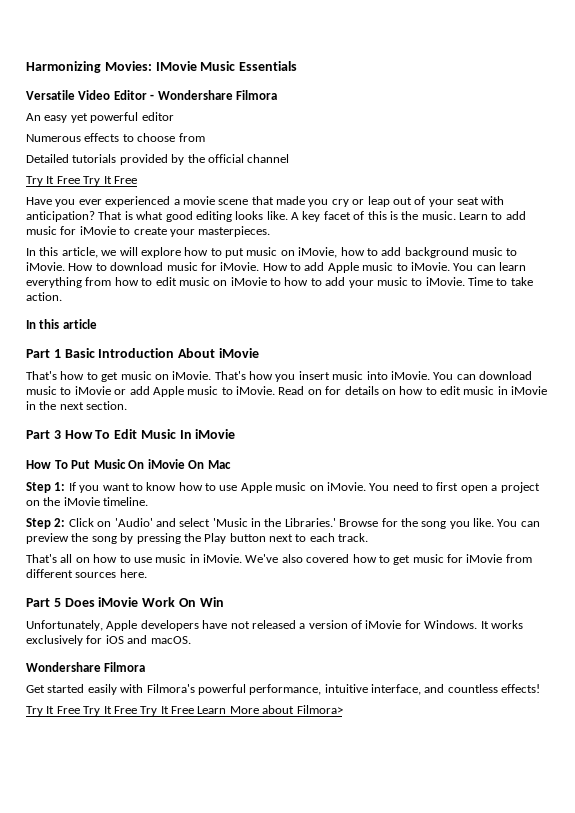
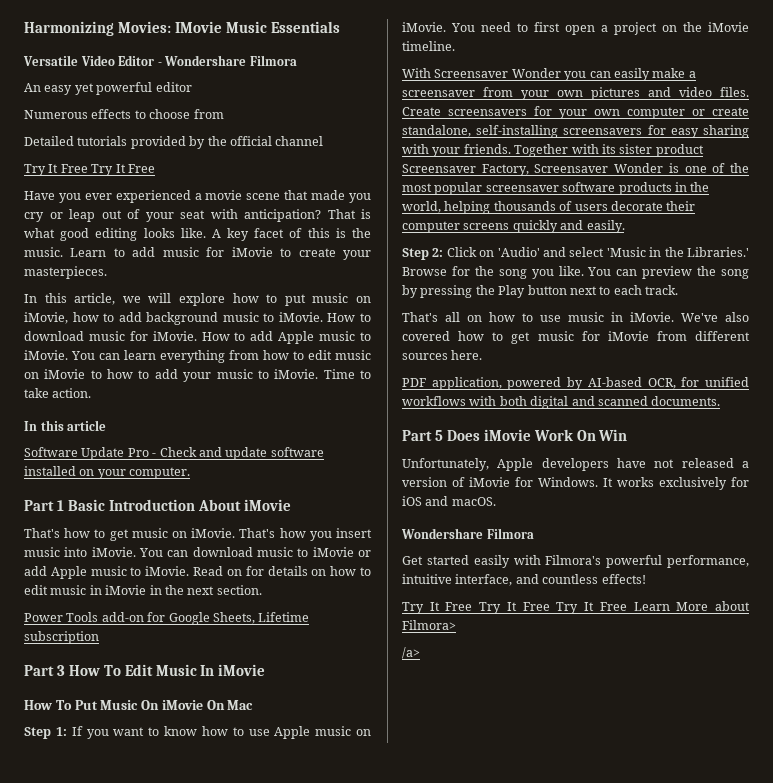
+ Software Update Pro - Check and update software installed on your computer.
+ Power Tools add-on for Google Sheets, Lifetime subscription
+ With Screensaver Wonder you can easily make a screensaver from your own pictures and video files. Create screensavers for your own computer or create standalone, self-installing screensavers for easy sharing with your friends. Together with its sister product Screensaver Factory, Screensaver Wonder is one of the most popular screensaver software products in the world, helping thousands of users decorate their computer screens quickly and easily.
+ PDF application, powered by AI-based OCR, for unified workflows with both digital and scanned documents.
+ /a>

